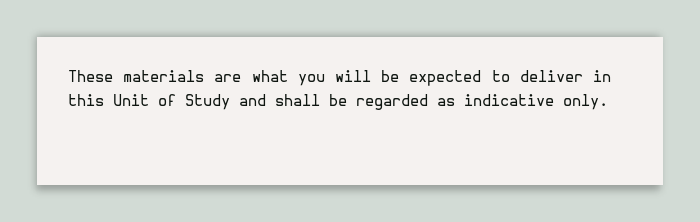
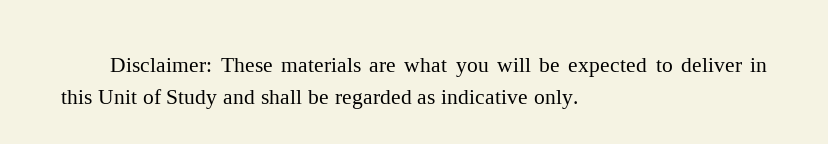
- These materials are what you will be expected to deliver in this Unit of Study and shall be regarded as indicative only.
+ Disclaimer: These materials are what you will be expected to deliver in this Unit of Study and shall be regarded as indicative only.

